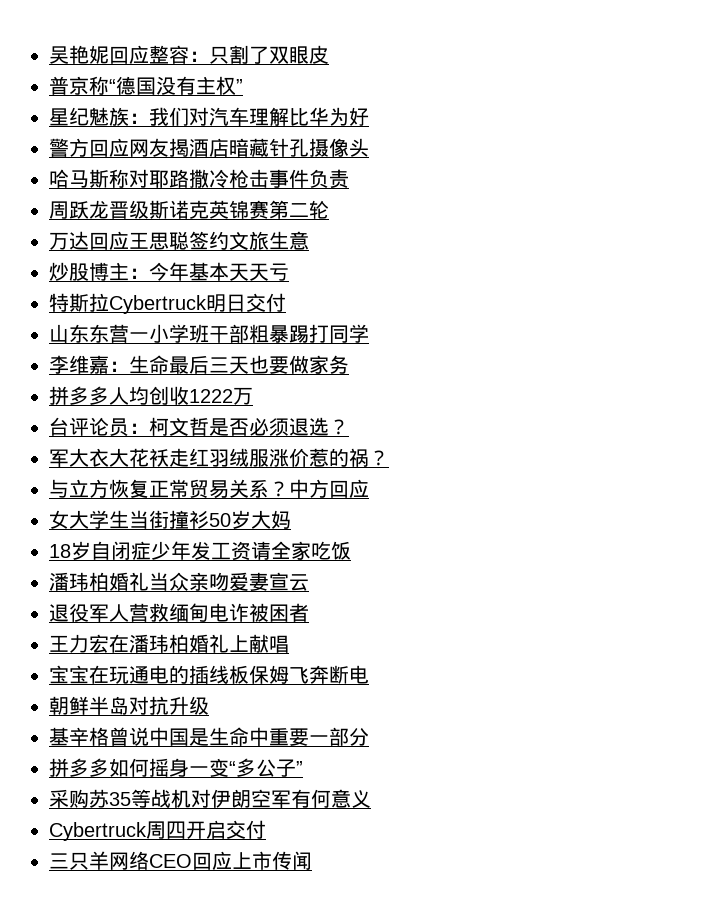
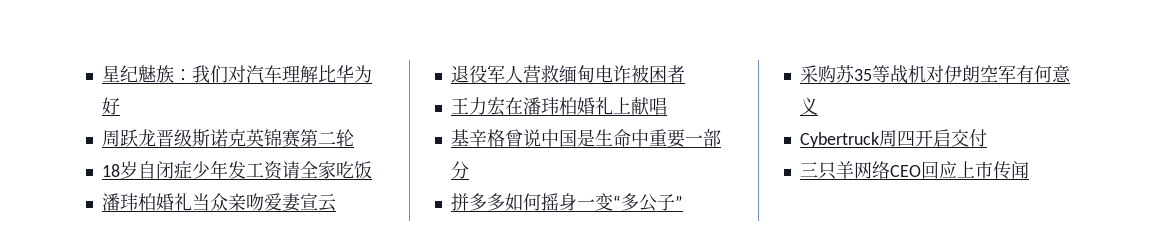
- 吴艳妮回应整容：只割了双眼皮
- 普京称“德国没有主权”
- 警方回应网友揭酒店暗藏针孔摄像头
- 哈马斯称对耶路撒冷枪击事件负责
- 万达回应王思聪签约文旅生意
- 炒股博主：今年基本天天亏
- 特斯拉Cybertruck明日交付
- 山东东营一小学班干部粗暴踢打同学
- 李维嘉：生命最后三天也要做家务
- 拼多多人均创收1222万
- 台评论员：柯文哲是否必须退选？
- 军大衣大花袄走红羽绒服涨价惹的祸？
- 与立方恢复正常贸易关系？中方回应
- 女大学生当街撞衫50岁大妈
- 宝宝在玩通电的插线板保姆飞奔断电
- 朝鲜半岛对抗升级

